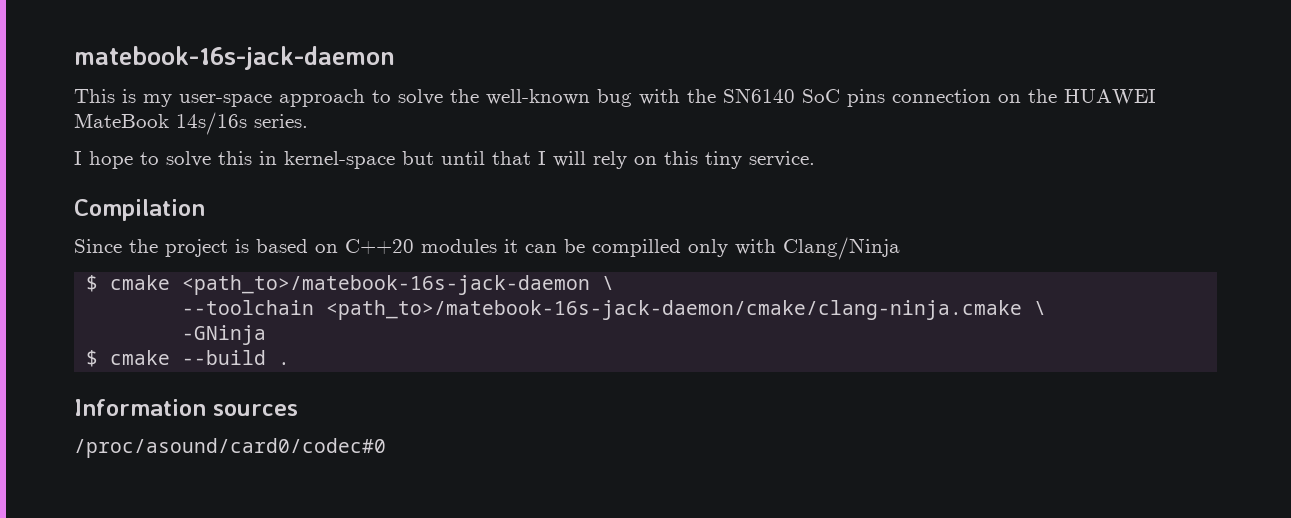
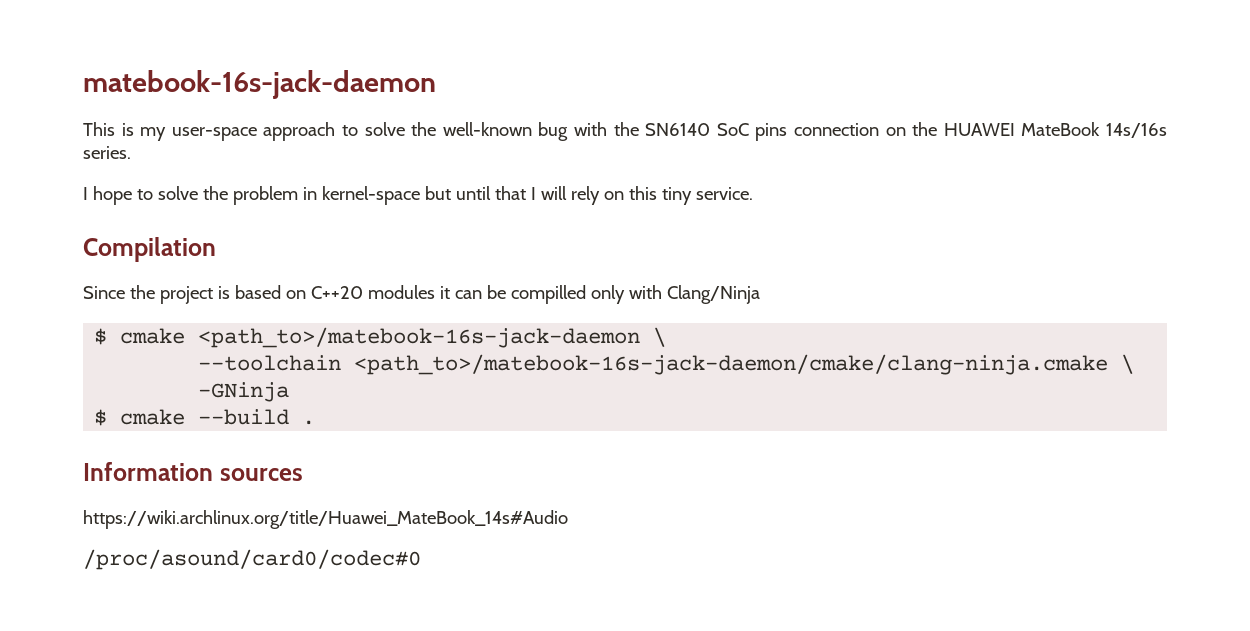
- I hope to solve this in kernel-space but until that I will rely on this tiny service.
+ I hope to solve the problem in kernel-space but until that I will rely on this tiny service.
+ https://wiki.archlinux.org/title/Huawei_MateBook_14s#Audio

